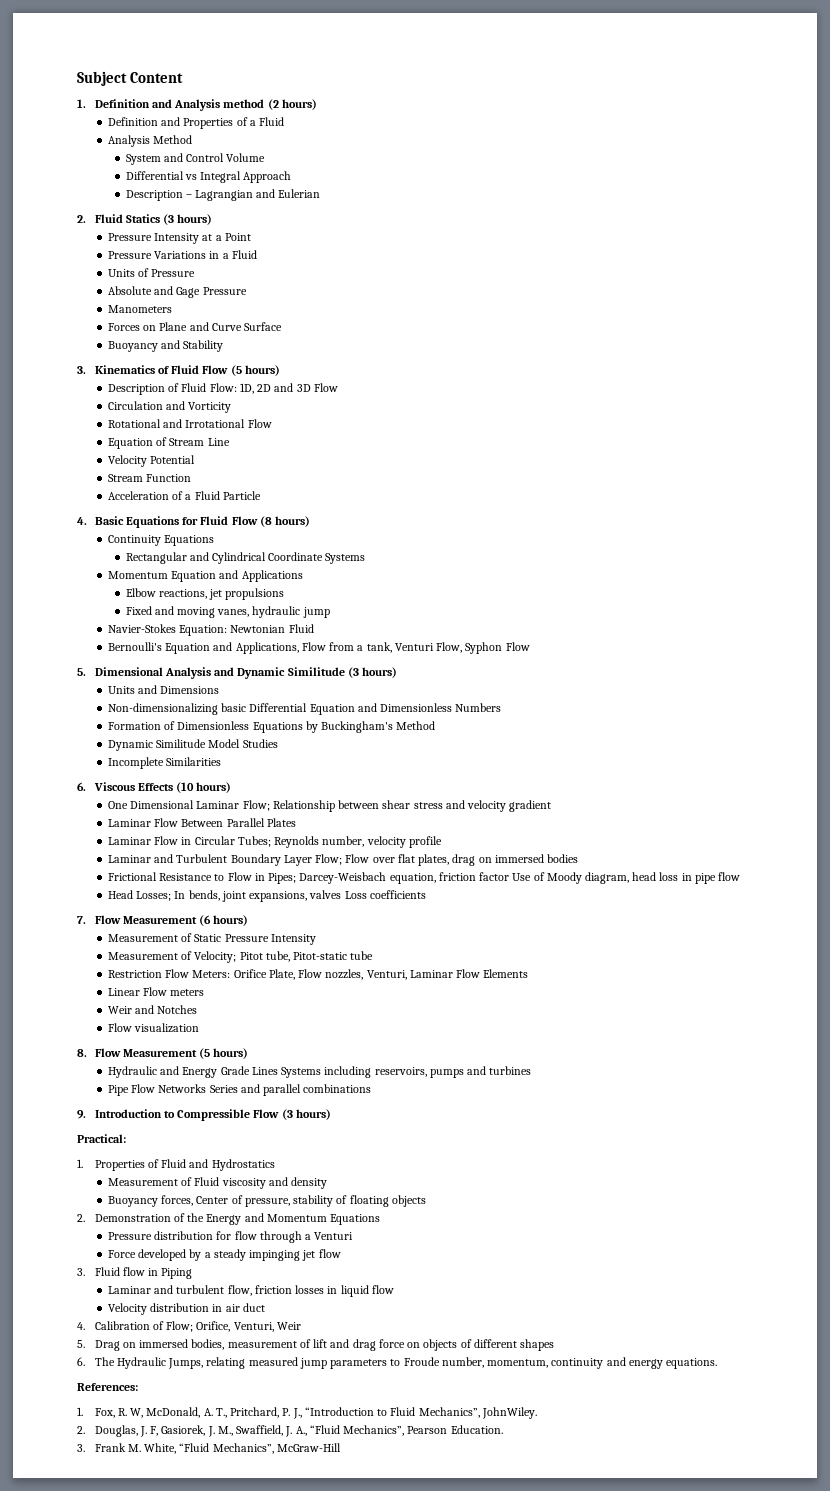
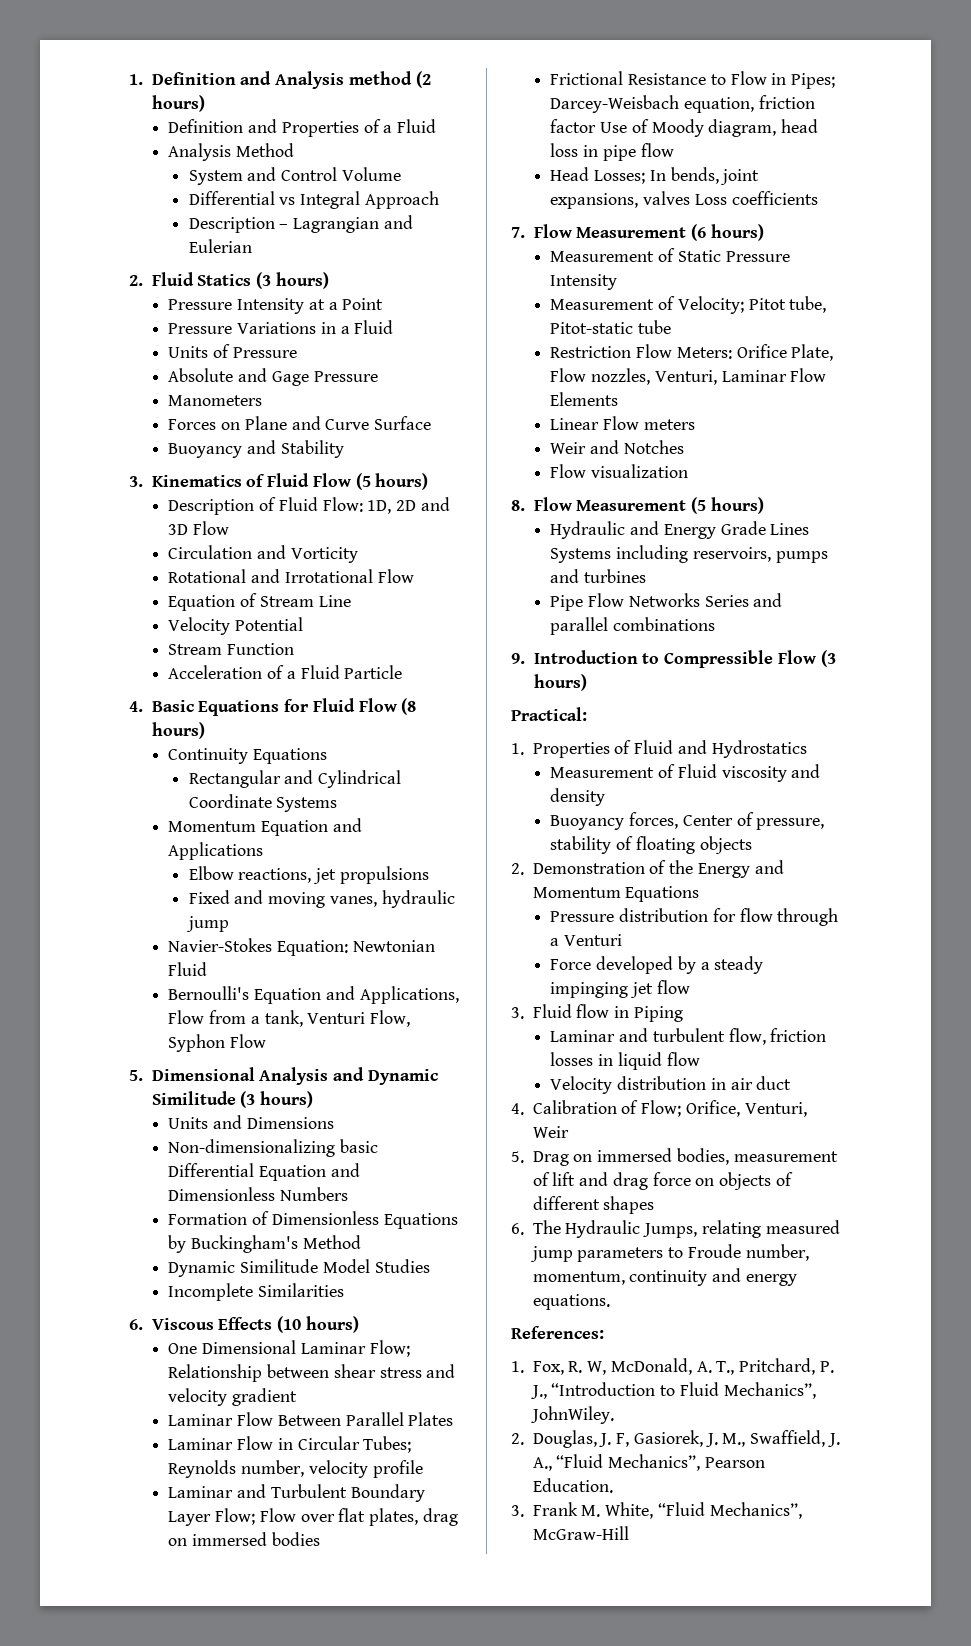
- Subject Content

